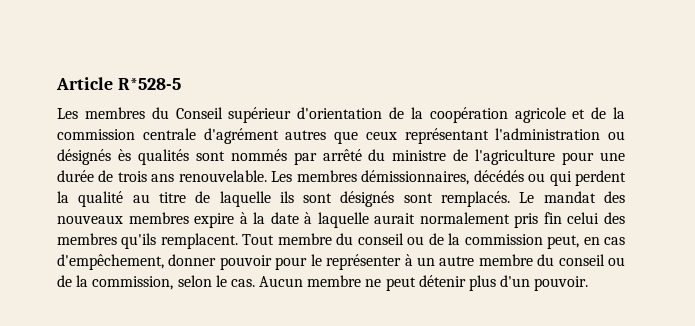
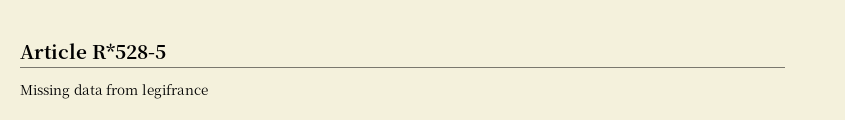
- Les membres du Conseil supérieur d'orientation de la coopération agricole et de la commission centrale d'agrément autres que ceux représentant l'administration ou désignés ès qualités sont nommés par arrêté du ministre de l'agriculture pour une durée de trois ans renouvelable. Les membres démissionnaires, décédés ou qui perdent la qualité au titre de laquelle ils sont désignés sont remplacés. Le mandat des nouveaux membres expire à la date à laquelle aurait normalement pris fin celui des membres qu'ils remplacent. Tout membre du conseil ou de la commission peut, en cas d'empêchement, donner pouvoir pour le représenter à un autre membre du conseil ou de la commission, selon le cas. Aucun membre ne peut détenir plus d'un pouvoir.
+ Missing data from legifrance

